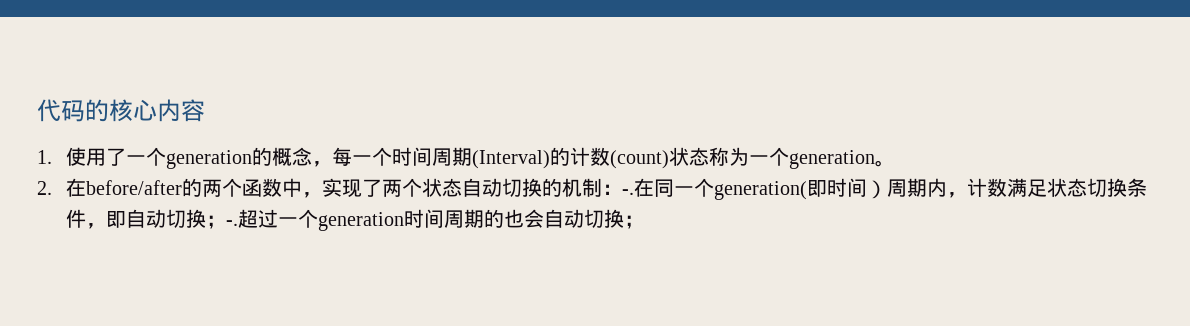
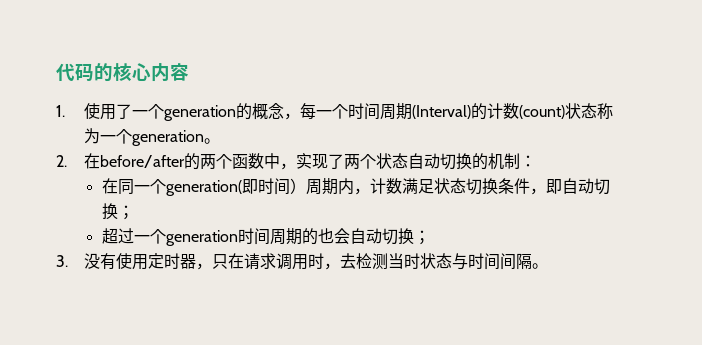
- 2.在before/after的两个函数中，实现了两个状态自动切换的机制：-.在同一个generation(即时间）周期内，计数满足状态切换条件，即自动切换；-.超过一个generation时间周期的也会自动切换；
+ 2.在before/after的两个函数中，实现了两个状态自动切换的机制：
+ 在同一个generation(即时间）周期内，计数满足状态切换条件，即自动切换；
+ 超过一个generation时间周期的也会自动切换；
+ 3.没有使用定时器，只在请求调用时，去检测当时状态与时间间隔。

